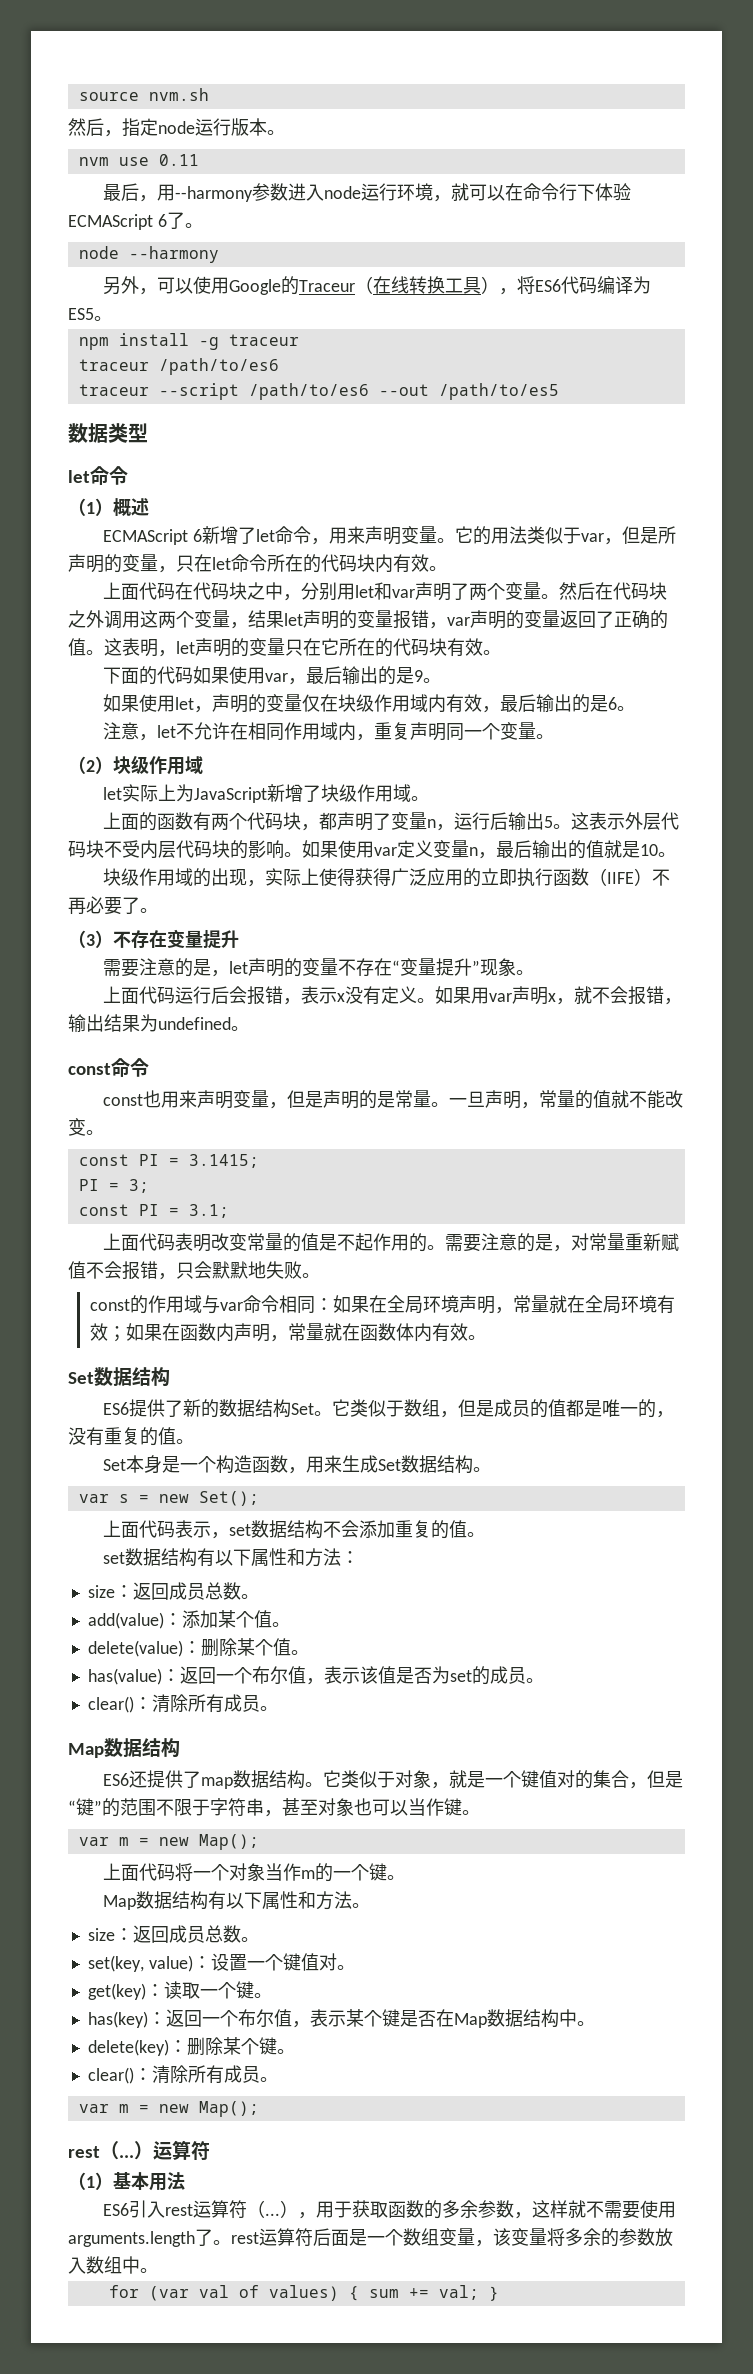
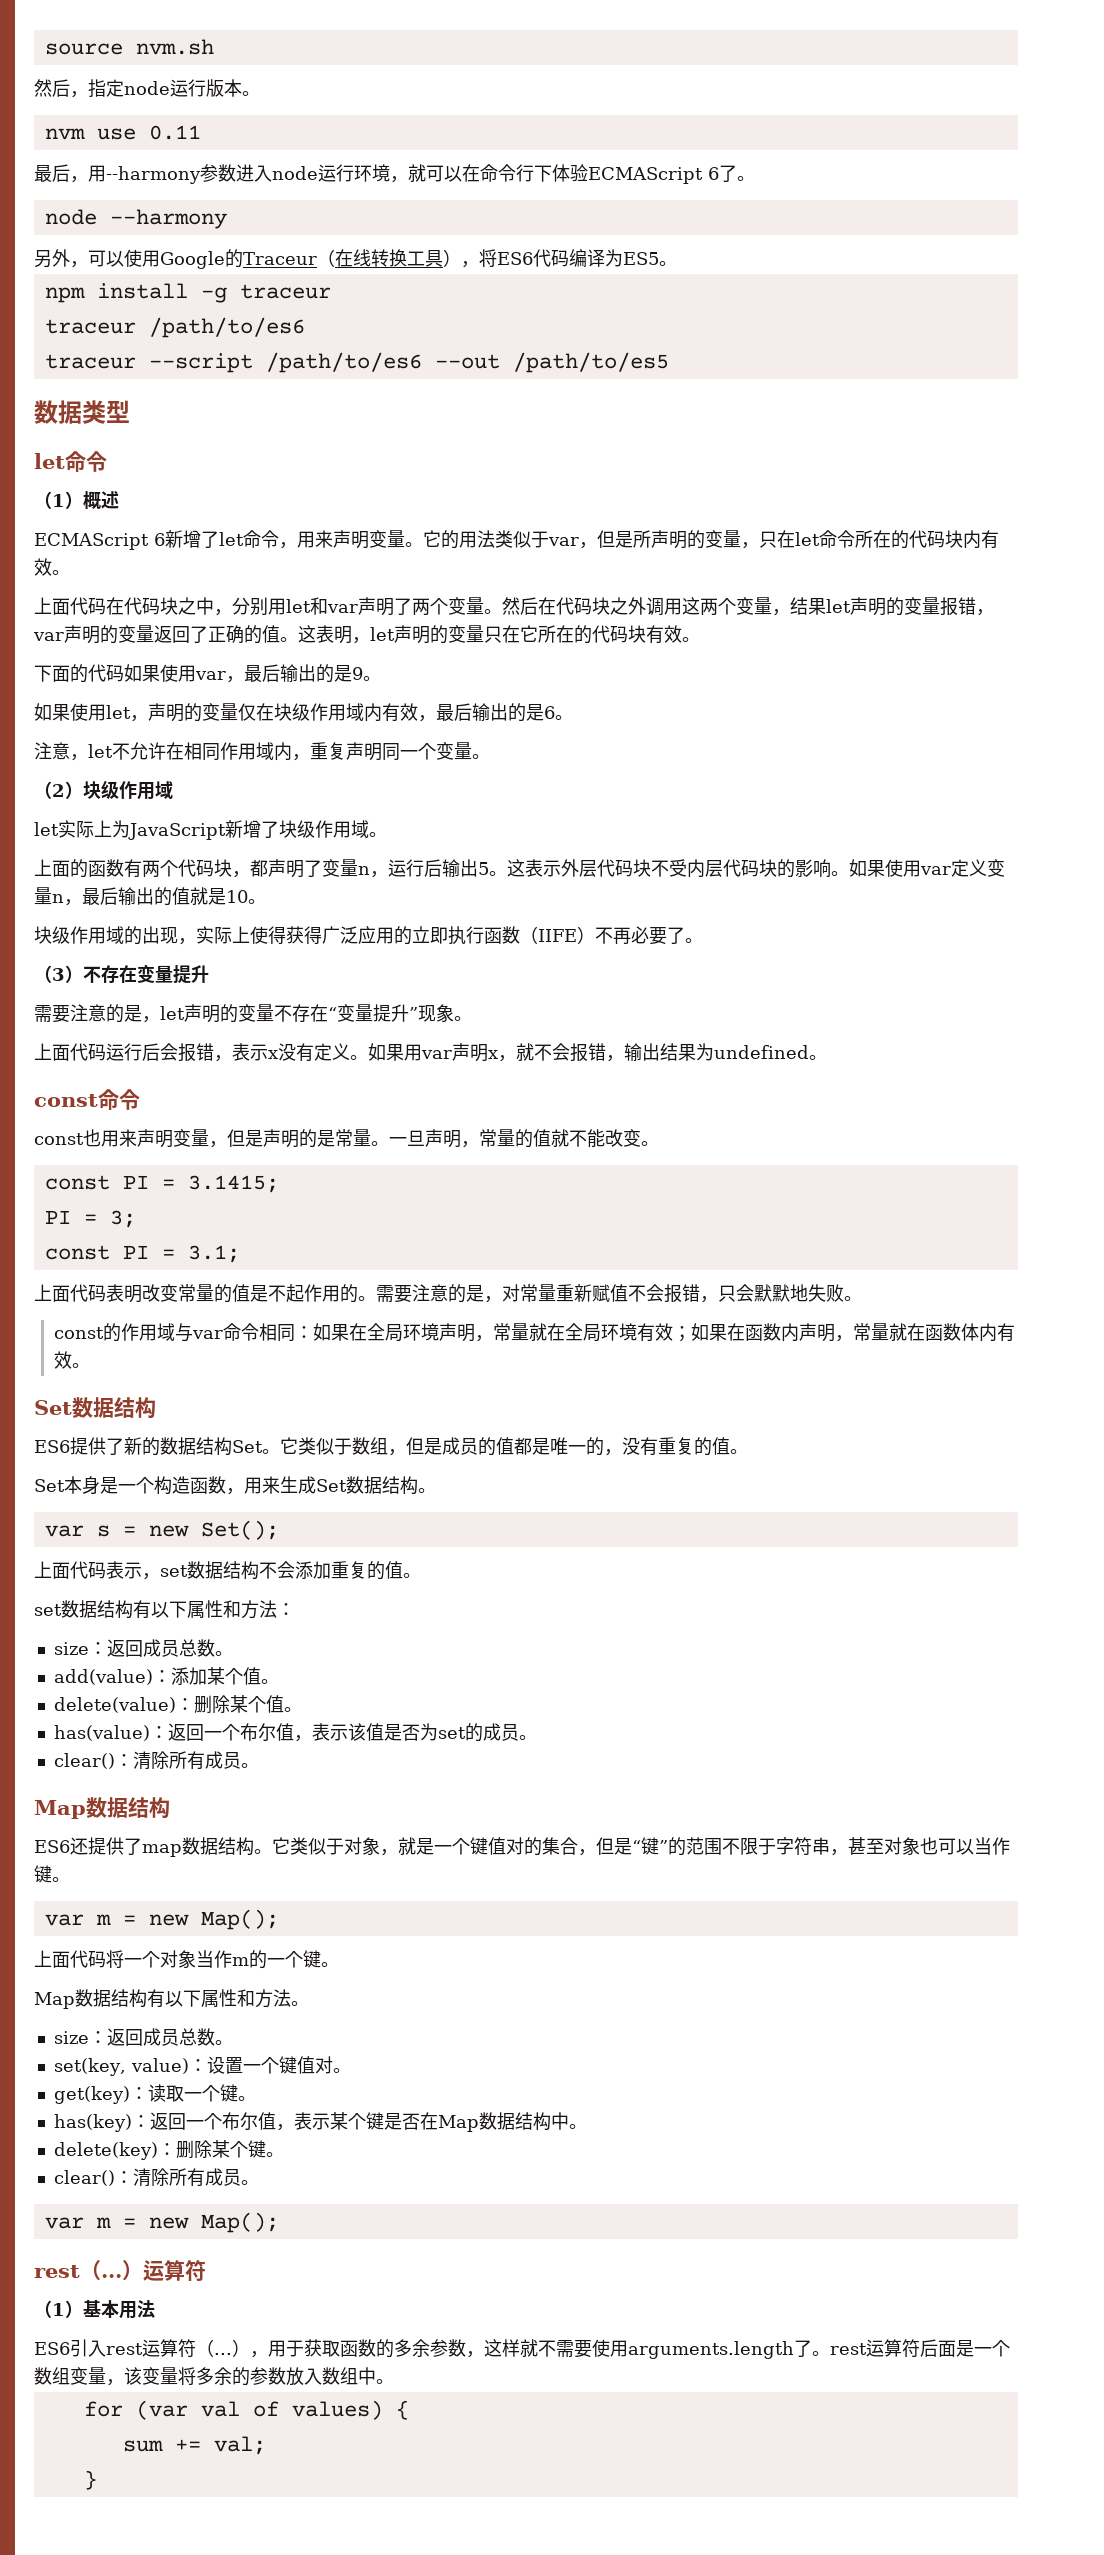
- for (var val of values) { sum += val; }
+ for (var val of values) {
+ sum += val;
+ }

